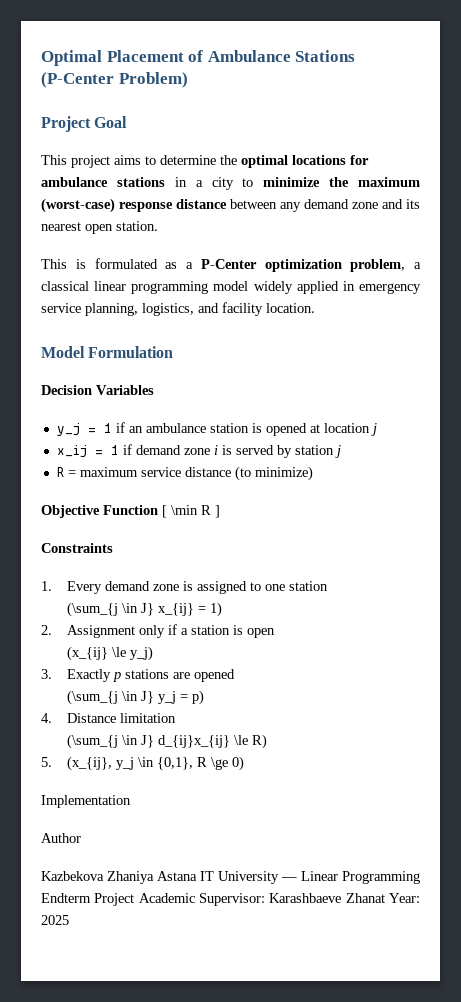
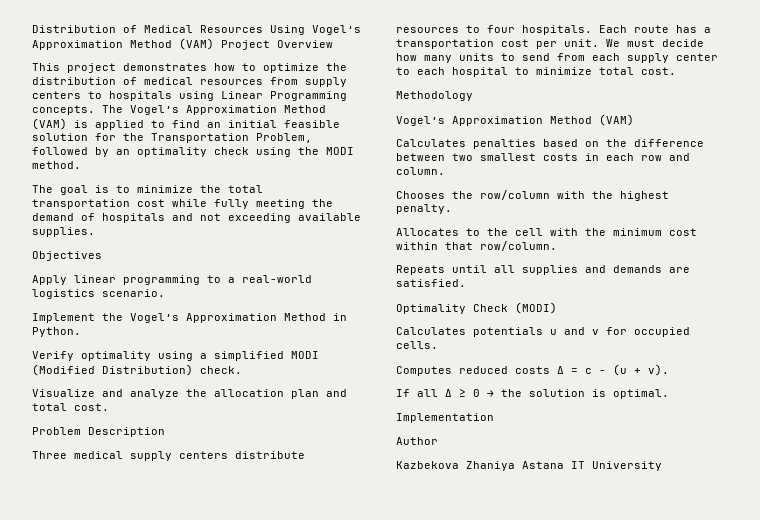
- Optimal Placement of Ambulance Stations (P-Center Problem)
- Project Goal
- This project aims to determine the optimal locations for ambulance stations in a city to minimize the maximum (worst-case) response distance between any demand zone and its nearest open station.
- This is formulated as a P-Center optimization problem, a classical linear programming model widely applied in emergency service planning, logistics, and facility location.
- Model Formulation
- Decision Variables
- y_j = 1 if an ambulance station is opened at location j
- x_ij = 1 if demand zone i is served by station j
- R = maximum service distance (to minimize)
- Objective Function [ \min R ]
- Constraints
- 1. Every demand zone is assigned to one station
- (\sum_{j \in J} x_{ij} = 1)
- 2. Assignment only if a station is open
- (x_{ij} \le y_j)
- 3. Exactly p stations are opened
- (\sum_{j \in J} y_j = p)
- 4. Distance limitation
- (\sum_{j \in J} d_{ij}x_{ij} \le R)
- 5. (x_{ij}, y_j \in {0,1}, R \ge 0)
+ Distribution of Medical Resources Using Vogel’s Approximation Method (VAM) Project Overview
+ This project demonstrates how to optimize the distribution of medical resources from supply centers to hospitals using Linear Programming concepts. The Vogel’s Approximation Method (VAM) is applied to find an initial feasible solution for the Transportation Problem, followed by an optimality check using the MODI method.
+ The goal is to minimize the total transportation cost while fully meeting the demand of hospitals and not exceeding available supplies.
+ Objectives
+ Apply linear programming to a real-world logistics scenario.
+ Implement the Vogel’s Approximation Method in Python.
+ Verify optimality using a simplified MODI (Modified Distribution) check.
+ Visualize and analyze the allocation plan and total cost.
+ Problem Description
+ Three medical supply centers distribute resources to four hospitals. Each route has a transportation cost per unit. We must decide how many units to send from each supply center to each hospital to minimize total cost.
+ Methodology
+ Vogel’s Approximation Method (VAM)
+ Calculates penalties based on the difference between two smallest costs in each row and column.
+ Chooses the row/column with the highest penalty.
+ Allocates to the cell with the minimum cost within that row/column.
+ Repeats until all supplies and demands are satisfied.
+ Optimality Check (MODI)
+ Calculates potentials u and v for occupied cells.
+ Computes reduced costs Δ = c - (u + v).
+ If all Δ ≥ 0 → the solution is optimal.
- Kazbekova Zhaniya Astana IT University — Linear Programming Endterm Project Academic Supervisor: Karashbaeve Zhanat Year: 2025
+ Kazbekova Zhaniya Astana IT University

